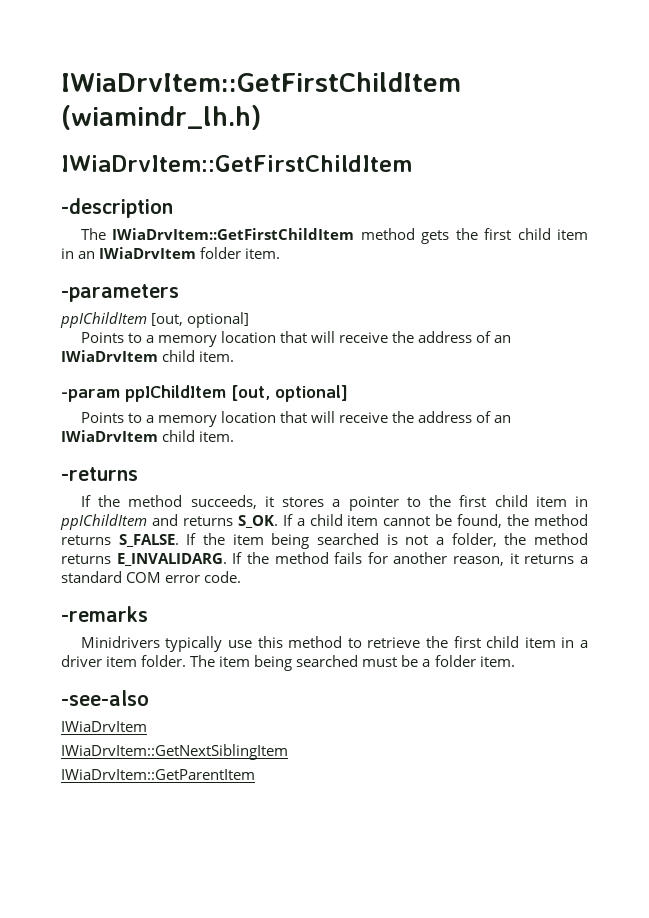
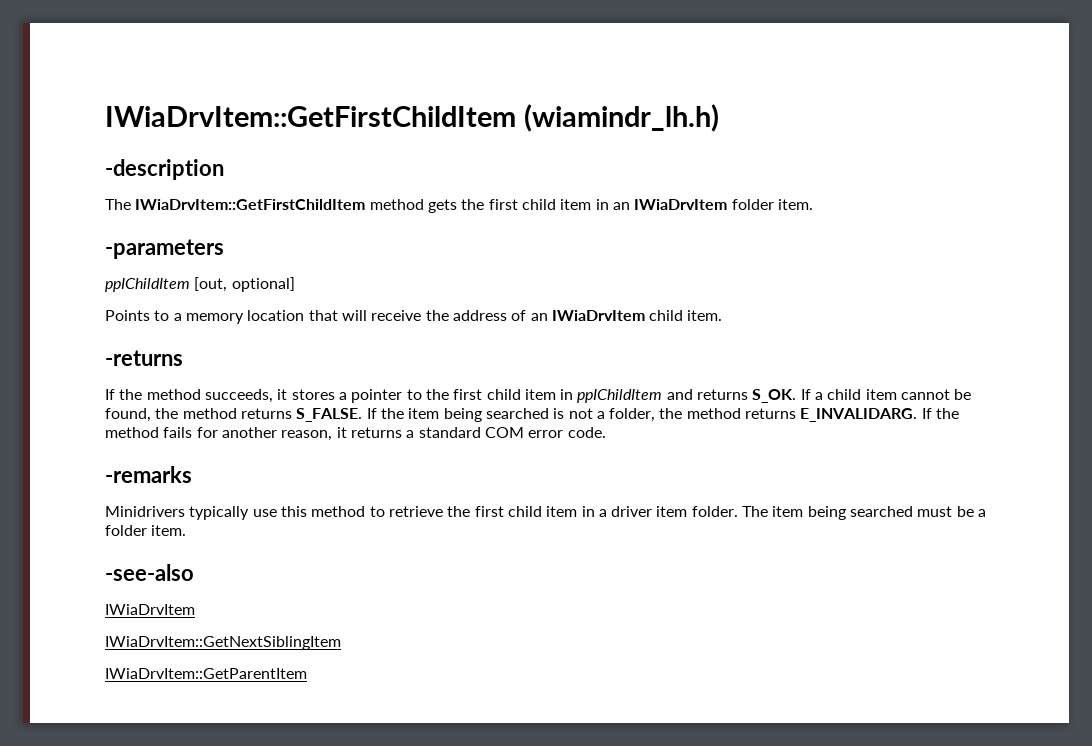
  IWiaDrvItem::GetFirstChildItem (wiamindr_lh.h)
- IWiaDrvItem::GetFirstChildItem
- -param ppIChildItem [out, optional]
- Points to a memory location that will receive the address of an IWiaDrvItem child item.

